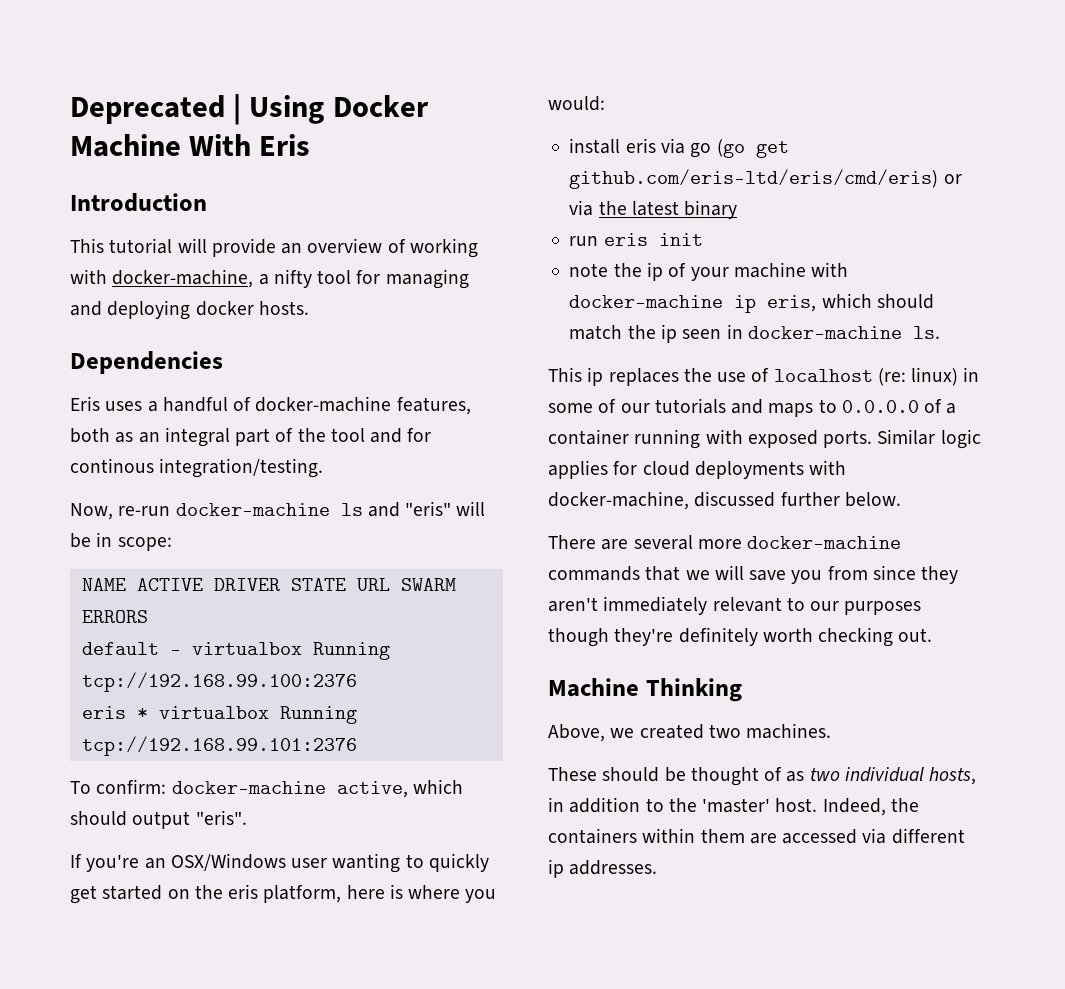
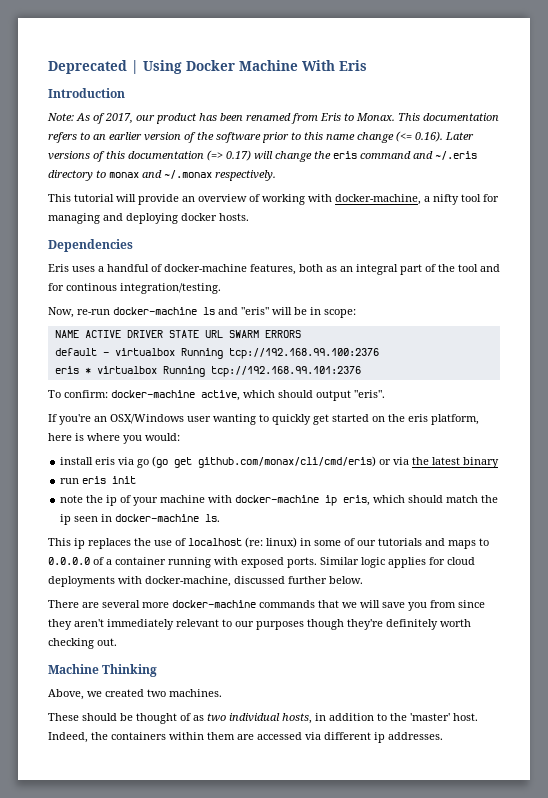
+ Note: As of 2017, our product has been renamed from Eris to Monax. This documentation refers to an earlier version of the software prior to this name change (<= 0.16). Later versions of this documentation (=> 0.17) will change the eris command and ~/.eris directory to monax and ~/.monax respectively.
- install eris via go (go get github.com/eris-ltd/eris/cmd/eris) or via the latest binary
+ install eris via go (go get github.com/monax/cli/cmd/eris) or via the latest binary

